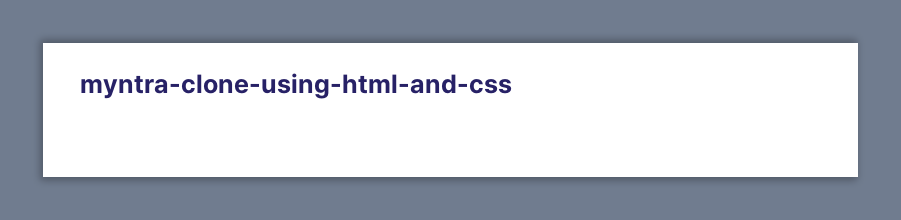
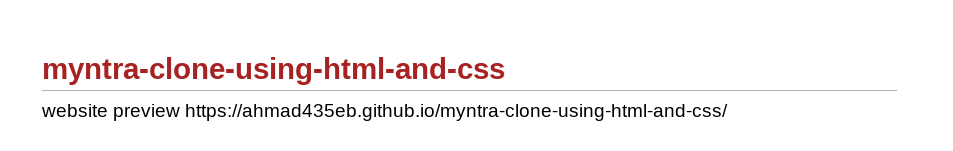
+ website preview https://ahmad435eb.github.io/myntra-clone-using-html-and-css/

